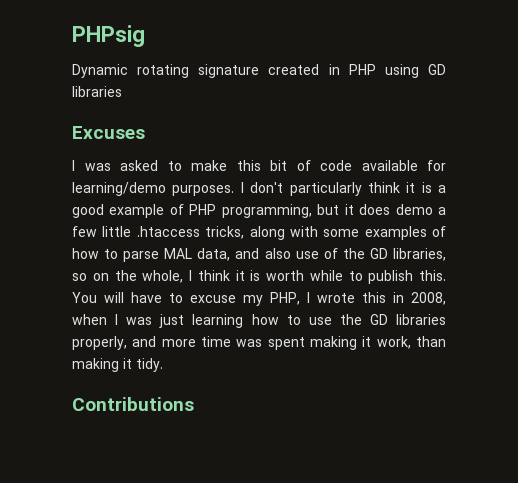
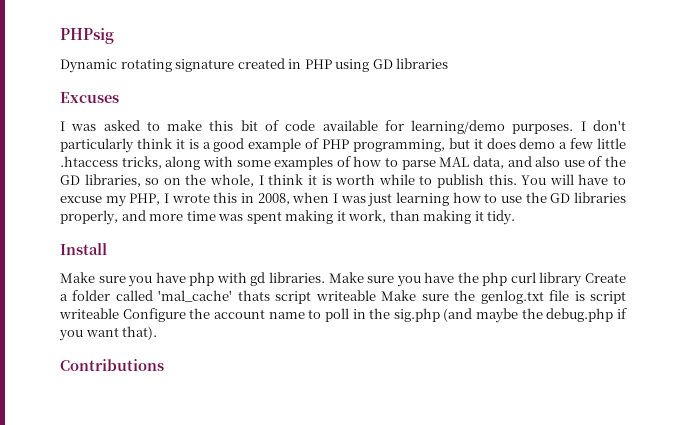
+ Install
+ Make sure you have php with gd libraries. Make sure you have the php curl library Create a folder called 'mal_cache' thats script writeable Make sure the genlog.txt file is script writeable Configure the account name to poll in the sig.php (and maybe the debug.php if you want that).

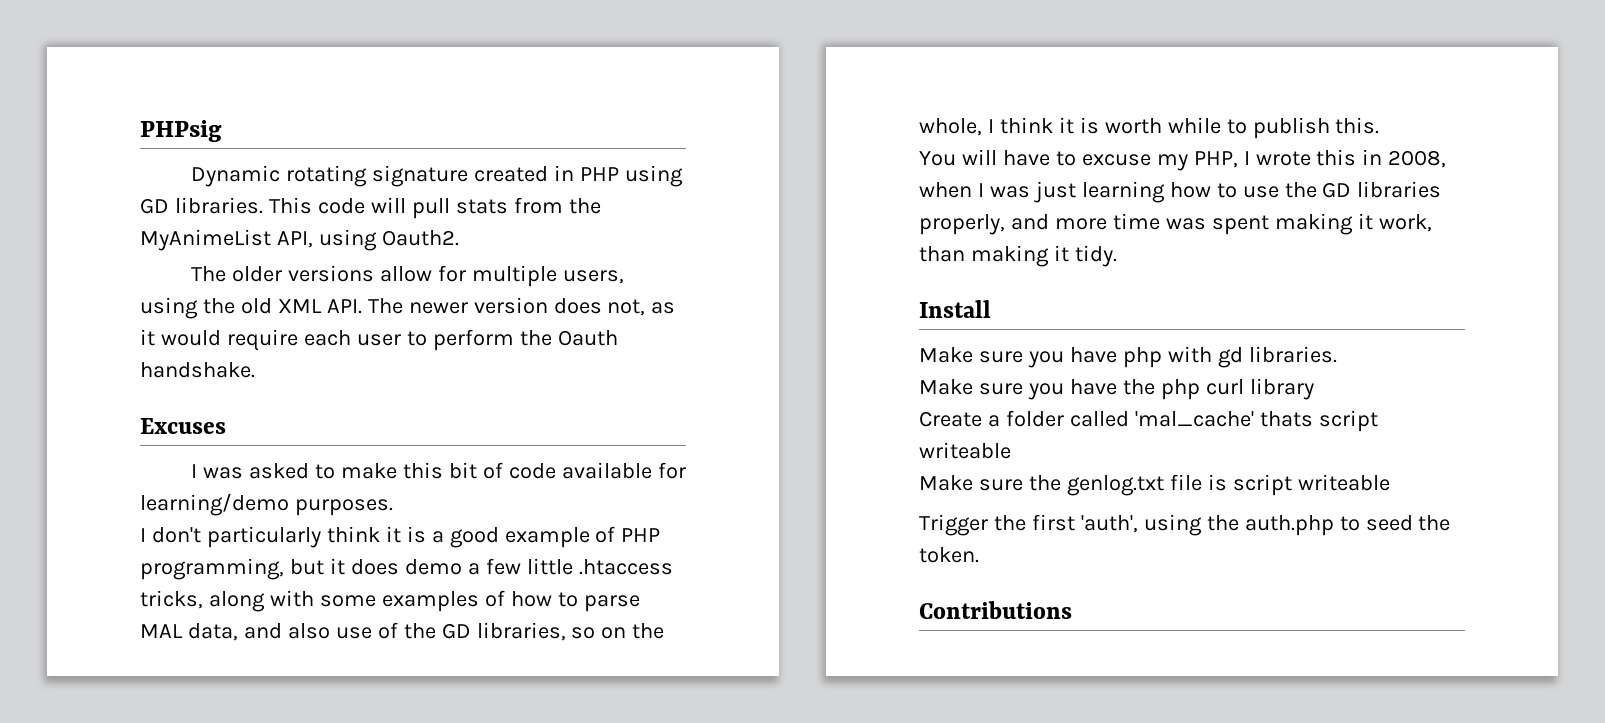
- Dynamic rotating signature created in PHP using GD libraries
+ Dynamic rotating signature created in PHP using GD libraries. This code will pull stats from the MyAnimeList API, using Oauth2.
+ The older versions allow for multiple users, using the old XML API. The newer version does not, as it would require each user to perform the Oauth handshake.
- I was asked to make this bit of code available for learning/demo purposes. I don't particularly think it is a good example of PHP programming, but it does demo a few little .htaccess tricks, along with some examples of how to parse MAL data, and also use of the GD libraries, so on the whole, I think it is worth while to publish this. You will have to excuse my PHP, I wrote this in 2008, when I was just learning how to use the GD libraries properly, and more time was spent making it work, than making it tidy.
+ I was asked to make this bit of code available for learning/demo purposes.
+ I don't particularly think it is a good example of PHP programming, but it does demo a few little .htaccess tricks, along with some examples of how to parse MAL data, and also use of the GD libraries, so on the whole, I think it is worth while to publish this.
+ You will have to excuse my PHP, I wrote this in 2008, when I was just learning how to use the GD libraries properly, and more time was spent making it work, than making it tidy.
- Make sure you have php with gd libraries. Make sure you have the php curl library Create a folder called 'mal_cache' thats script writeable Make sure the genlog.txt file is script writeable Configure the account name to poll in the sig.php (and maybe the debug.php if you want that).
+ Make sure you have php with gd libraries.
+ Make sure you have the php curl library
+ Create a folder called 'mal_cache' thats script writeable
+ Make sure the genlog.txt file is script writeable
+ Trigger the first 'auth', using the auth.php to seed the token.

